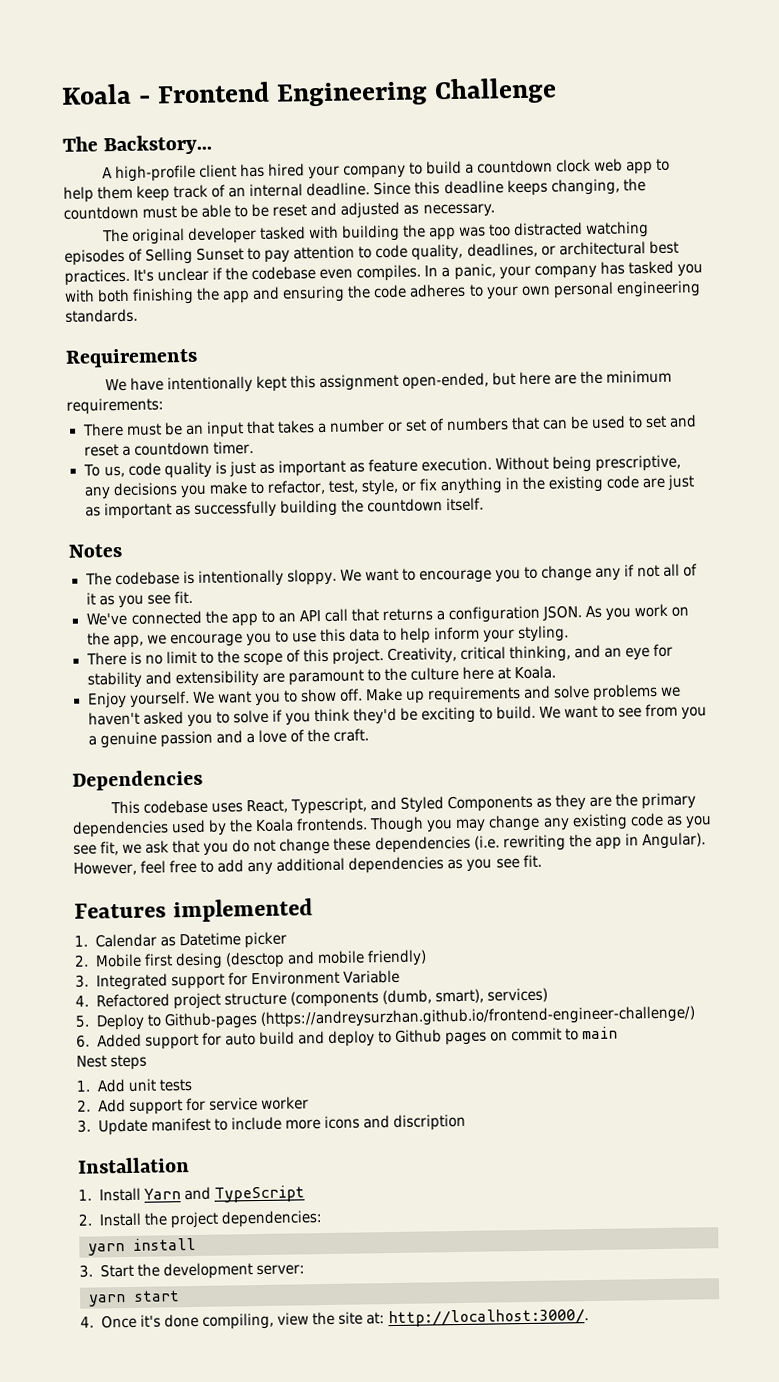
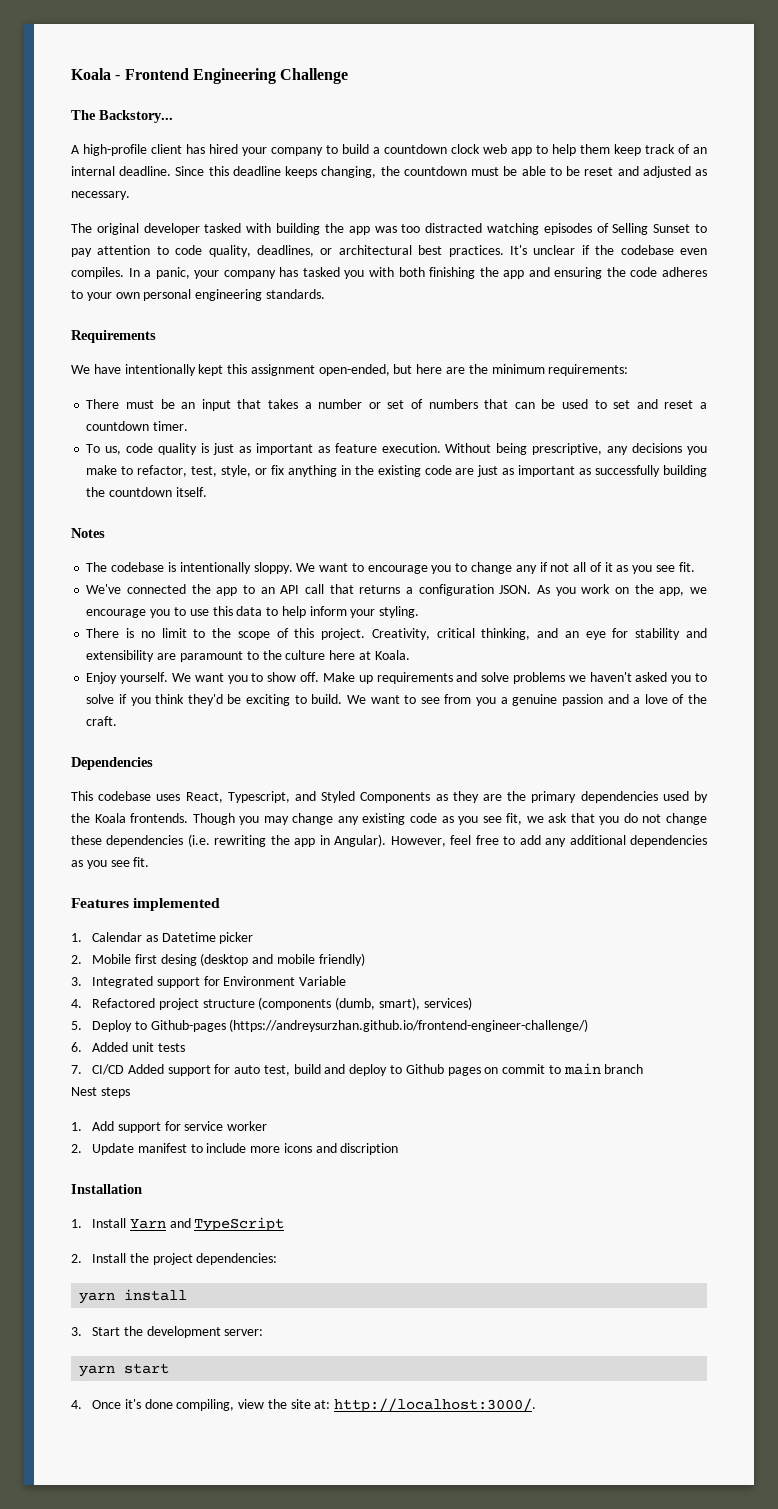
- 2. Mobile first desing (desctop and mobile friendly)
+ 2. Mobile first desing (desktop and mobile friendly)
- 6. Added support for auto build and deploy to Github pages on commit to main
+ 6. Added unit tests
+ 7. CI/CD Added support for auto test, build and deploy to Github pages on commit to main branch
- 1. Add unit tests
- 2. Add support for service worker
+ 1. Add support for service worker
- 3. Update manifest to include more icons and discription
+ 2. Update manifest to include more icons and discription

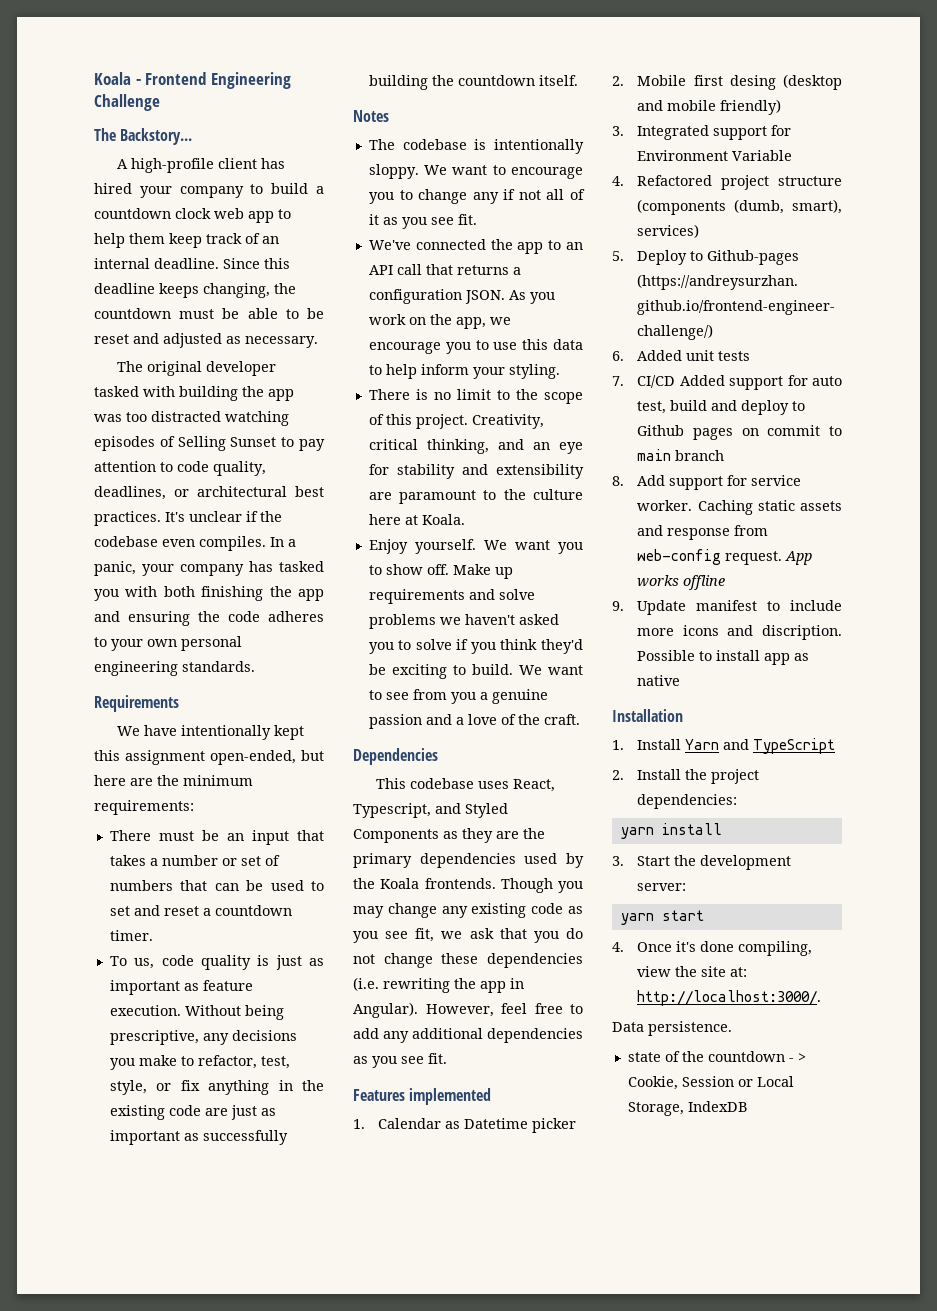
- Nest steps
- 1. Add support for service worker
- 2. Update manifest to include more icons and discription
+ 8. Add support for service worker. Caching static assets and response from web-config request. App works offline
+ 9. Update manifest to include more icons and discription. Possible to install app as native
+ Data persistence.
+ state of the countdown - > Cookie, Session or Local Storage, IndexDB

